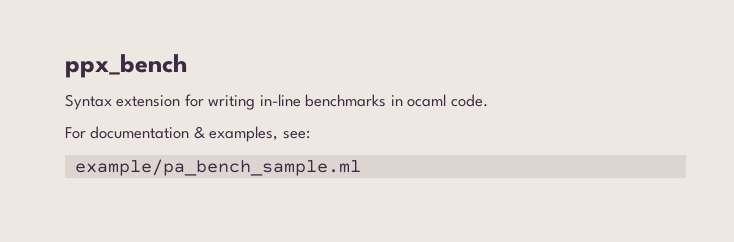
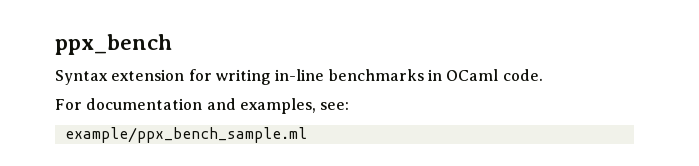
- Syntax extension for writing in-line benchmarks in ocaml code.
+ Syntax extension for writing in-line benchmarks in OCaml code.
- For documentation & examples, see:
+ For documentation and examples, see:
- example/pa_bench_sample.ml
+ example/ppx_bench_sample.ml

